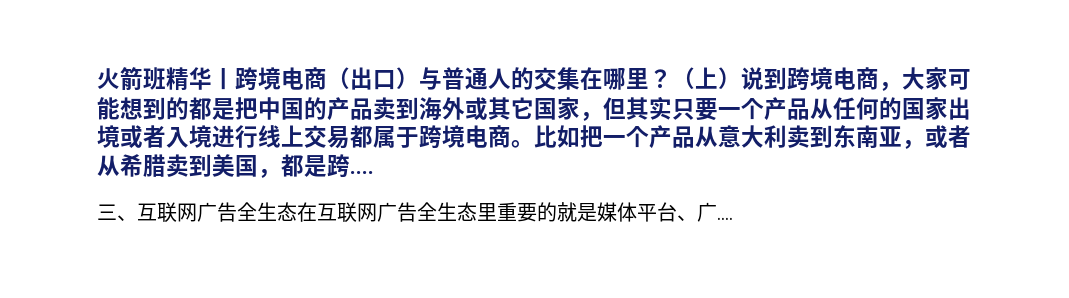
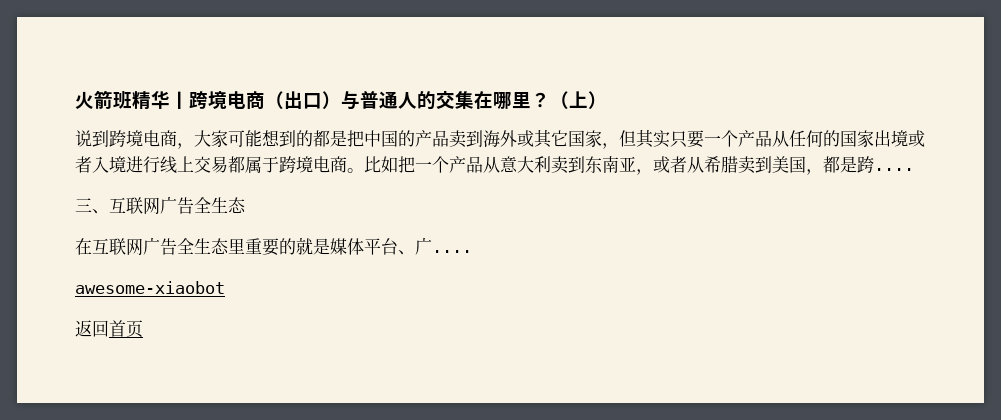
- （上）说到跨境电商，大家可能想到的都是把中国的产品卖到海外或其它国家，但其实只要一个产品从任何的国家出境或者入境进行线上交易都属于跨境电商。
+ （上）
+ 说到跨境电商，大家可能想到的都是把中国的产品卖到海外或其它国家，但其实只要一个产品从任何的国家出境或者入境进行线上交易都属于跨境电商。
- 三、互联网广告全生态在互联网广告全生态里重要的就是媒体平台、广....
+ 三、互联网广告全生态
+ 在互联网广告全生态里重要的就是媒体平台、广....
+ awesome-xiaobot
+ 返回首页

